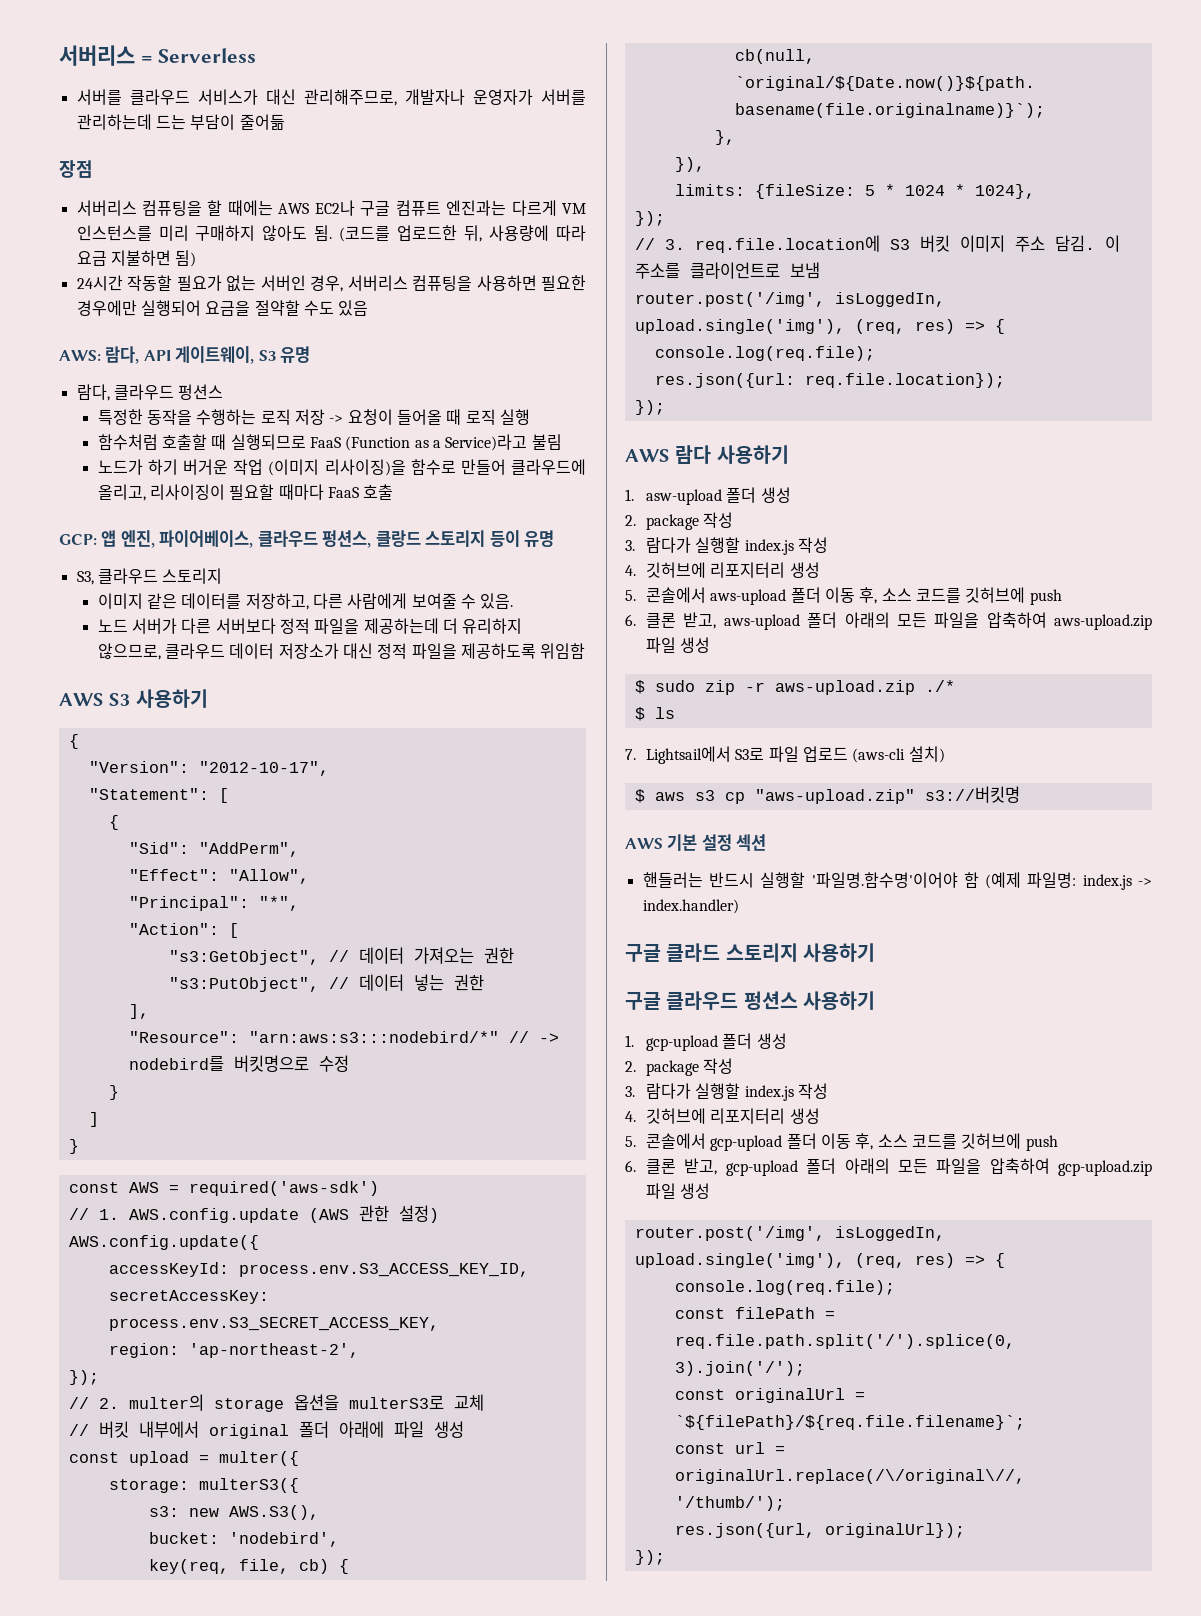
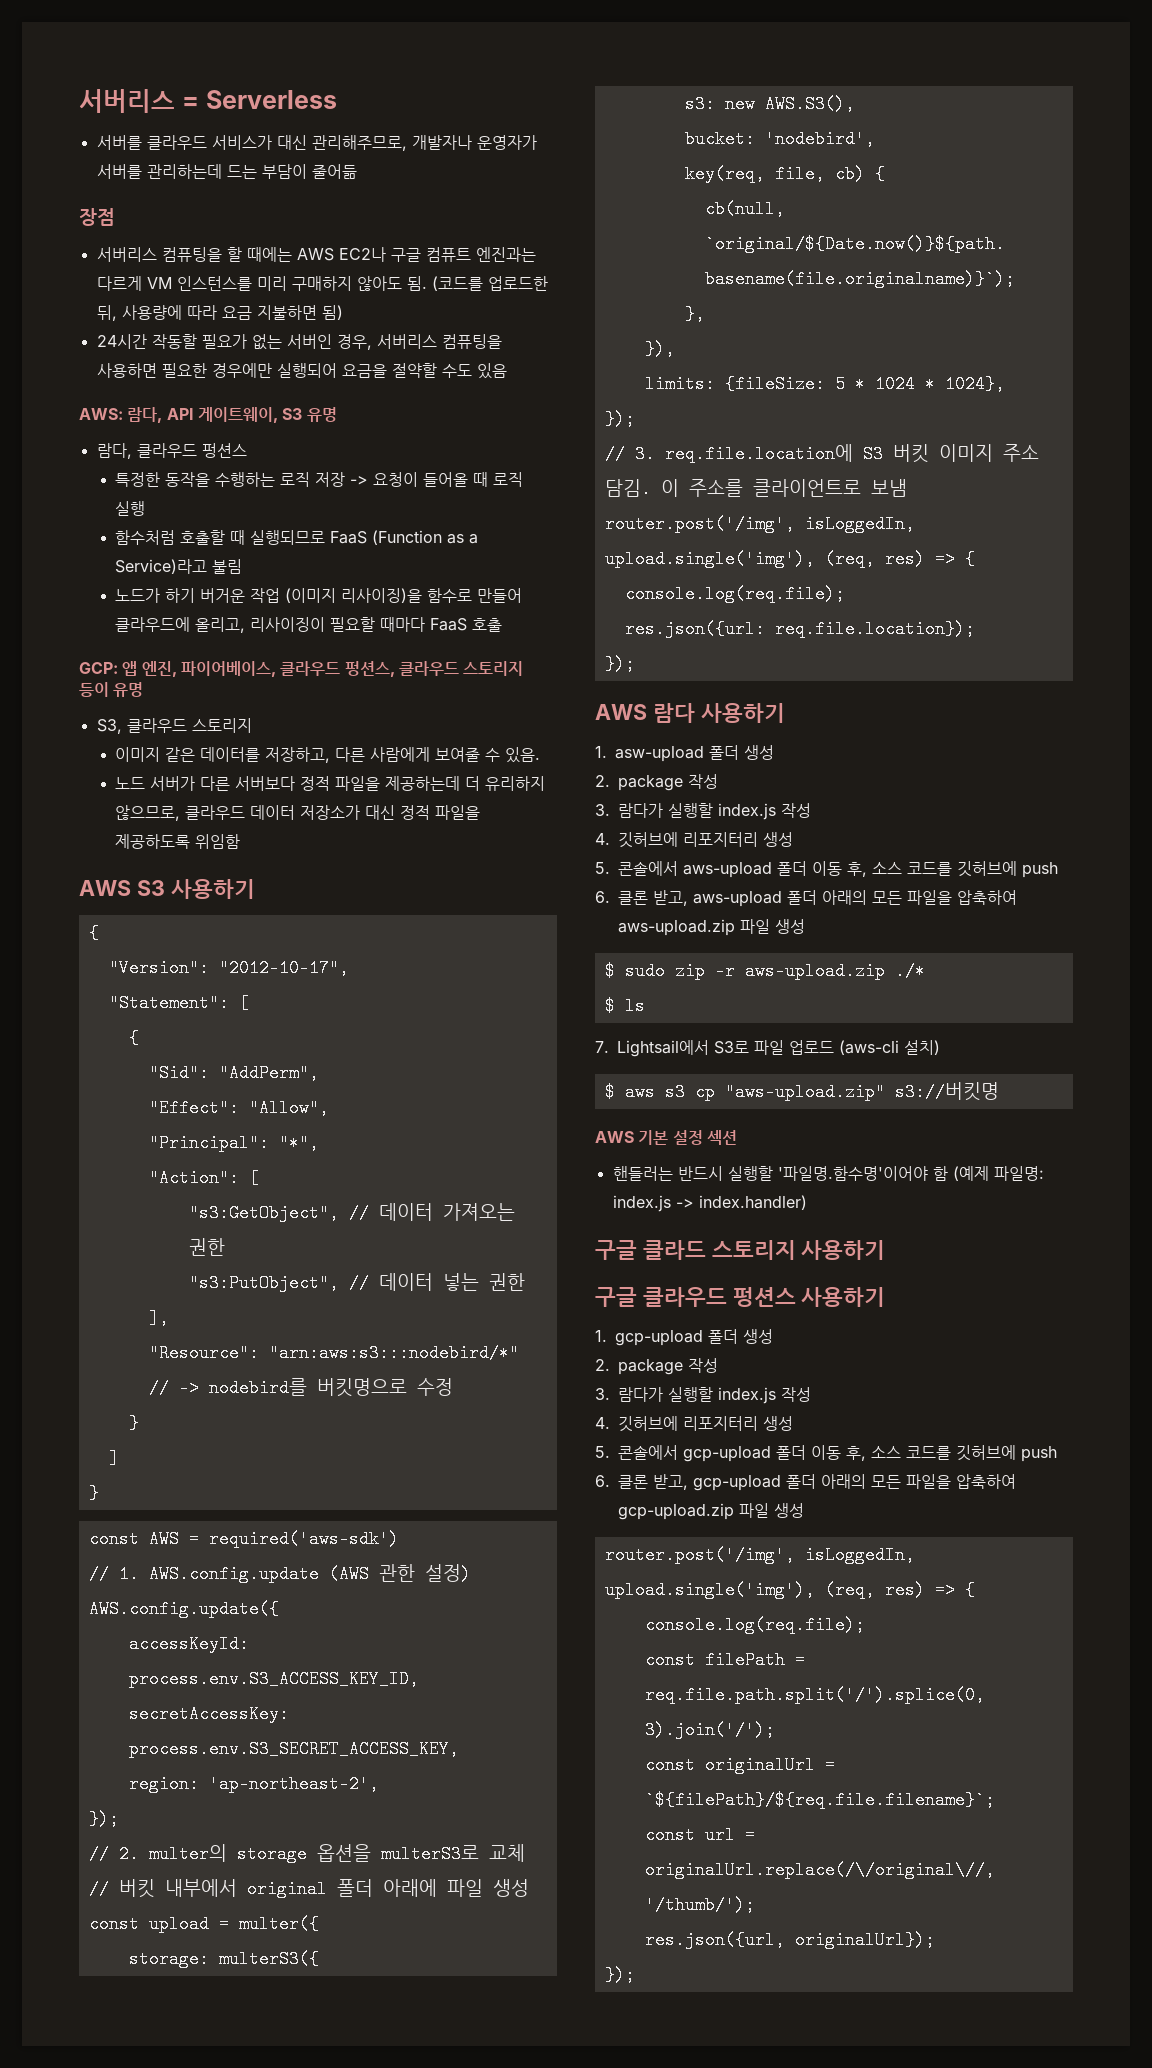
- GCP: 앱 엔진, 파이어베이스, 클라우드 펑션스, 클랑드 스토리지 등이 유명
+ GCP: 앱 엔진, 파이어베이스, 클라우드 펑션스, 클라우드 스토리지 등이 유명

